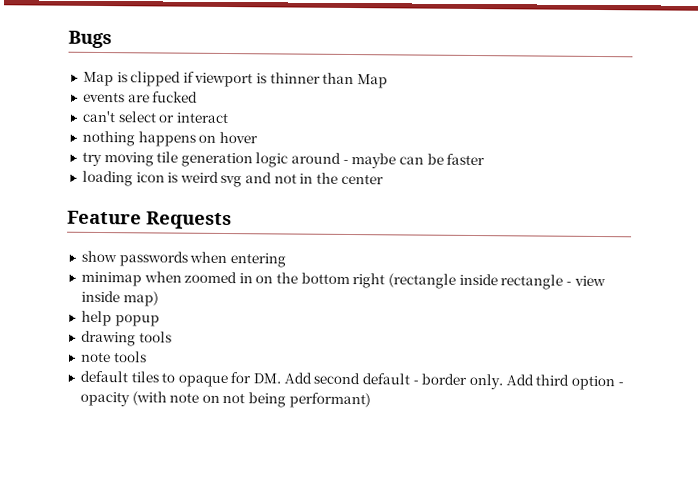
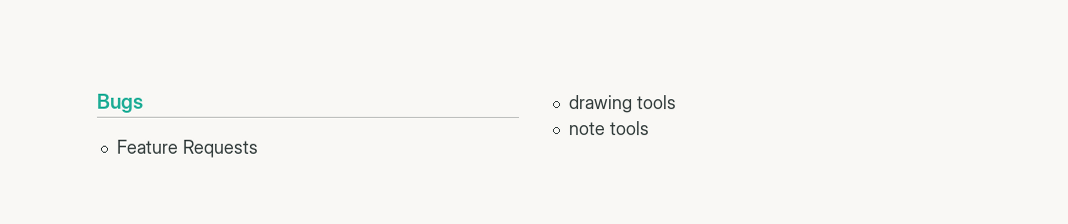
- Map is clipped if viewport is thinner than Map
- events are fucked
- can't select or interact
- nothing happens on hover
- try moving tile generation logic around - maybe can be faster
- loading icon is weird svg and not in the center
  Feature Requests
- show passwords when entering
- minimap when zoomed in on the bottom right (rectangle inside rectangle - view inside map)
- help popup
  drawing tools
  note tools
- default tiles to opaque for DM. Add second default - border only. Add third option - opacity (with note on not being performant)

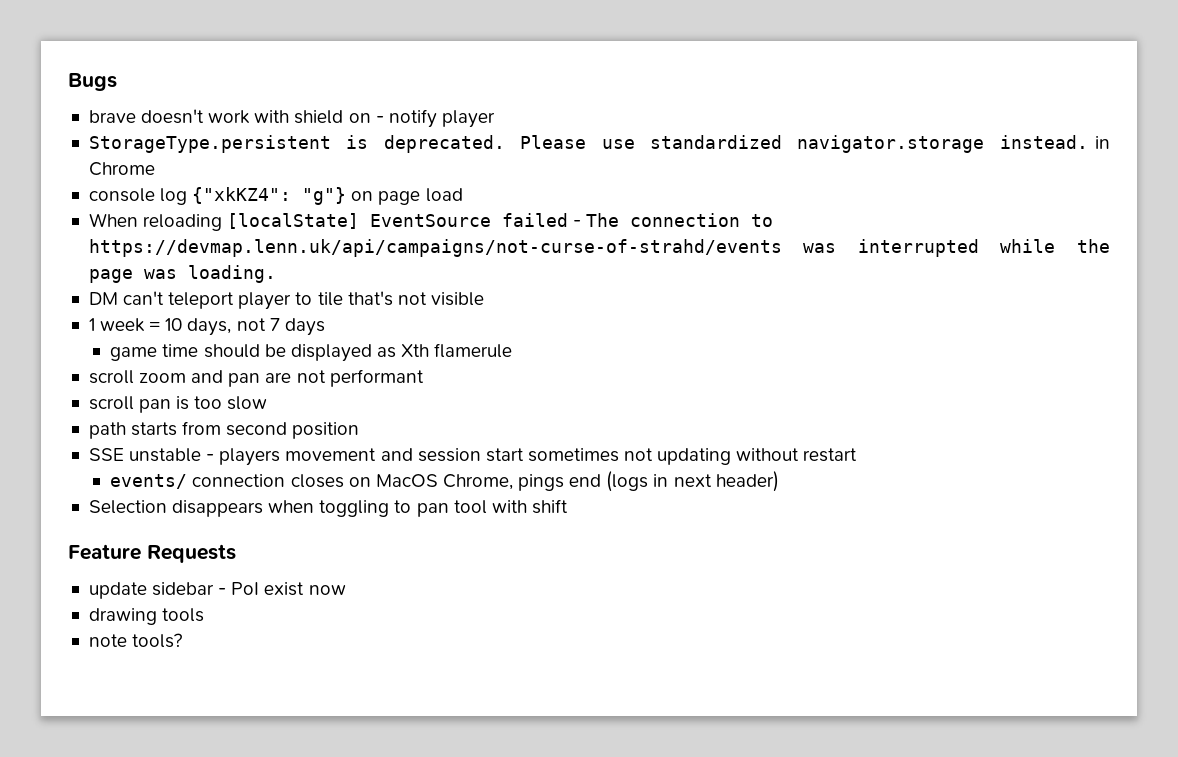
+ brave doesn't work with shield on - notify player
+ StorageType.persistent is deprecated. Please use standardized navigator.storage instead. in Chrome
+ console log {"xkKZ4": "g"} on page load
+ When reloading [localState] EventSource failed - The connection to https://devmap.lenn.uk/api/campaigns/not-curse-of-strahd/events was interrupted while the page was loading.
+ DM can't teleport player to tile that's not visible
+ 1 week = 10 days, not 7 days
+ game time should be displayed as Xth flamerule
+ scroll zoom and pan are not performant
+ scroll pan is too slow
+ path starts from second position
+ SSE unstable - players movement and session start sometimes not updating without restart
+ events/ connection closes on MacOS Chrome, pings end (logs in next header)
+ Selection disappears when toggling to pan tool with shift
  Feature Requests
+ update sidebar - PoI exist now
- note tools
+ note tools?

